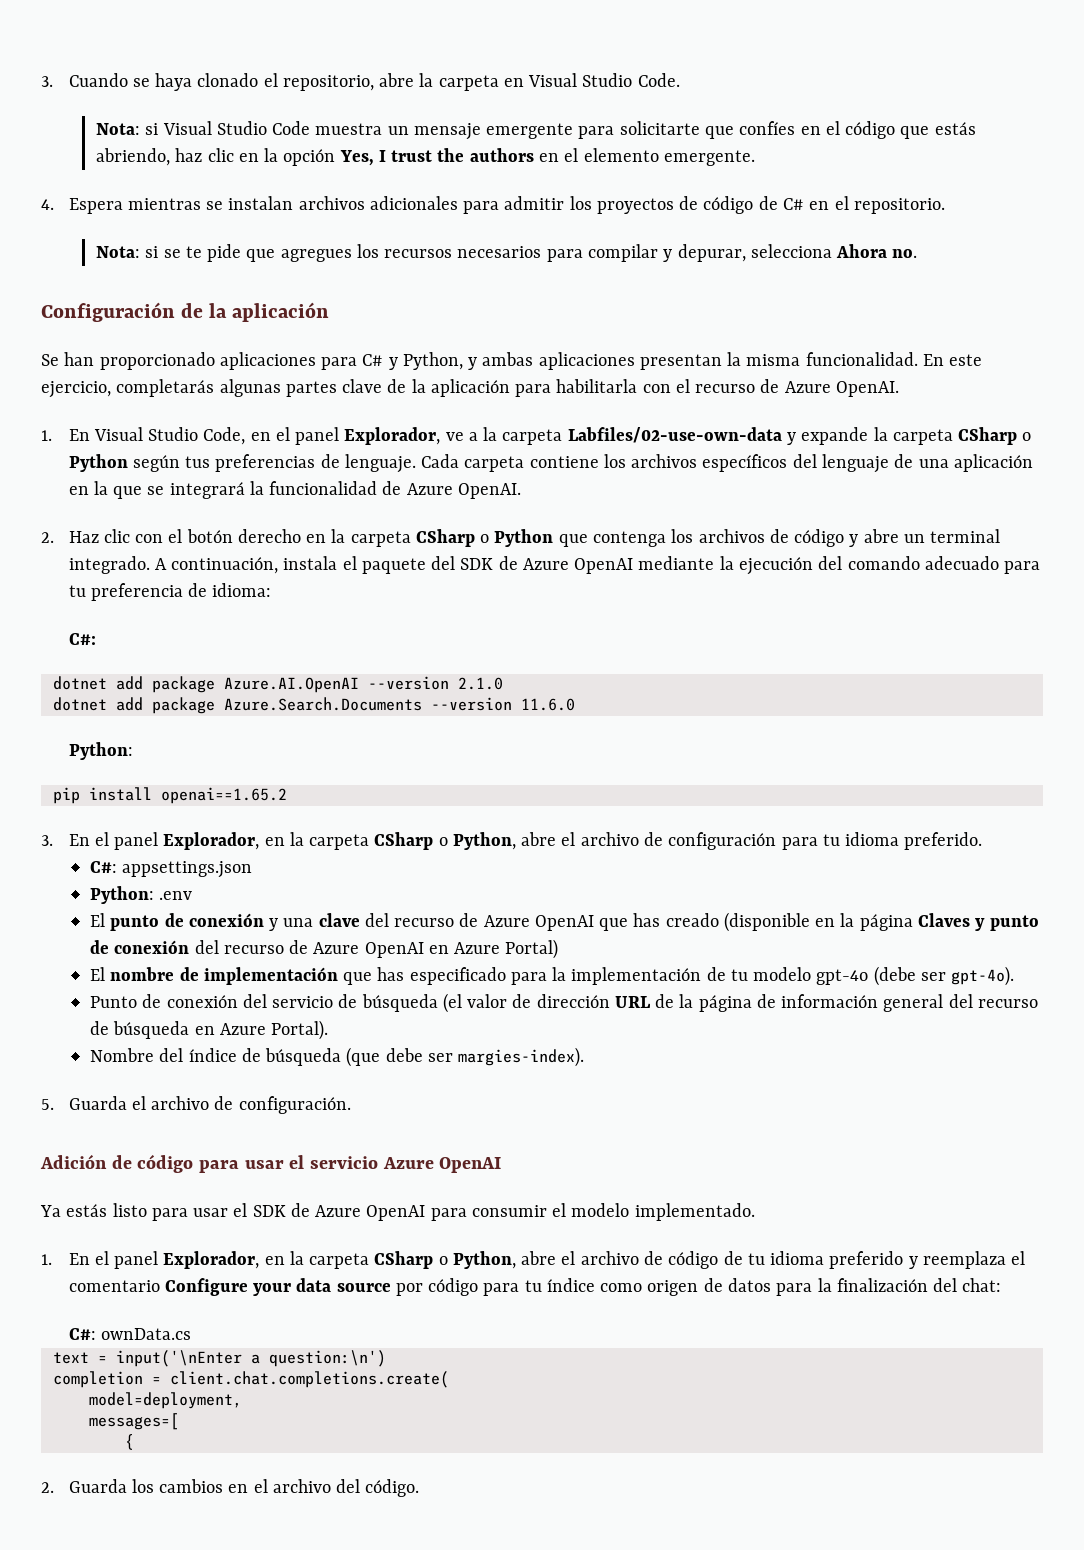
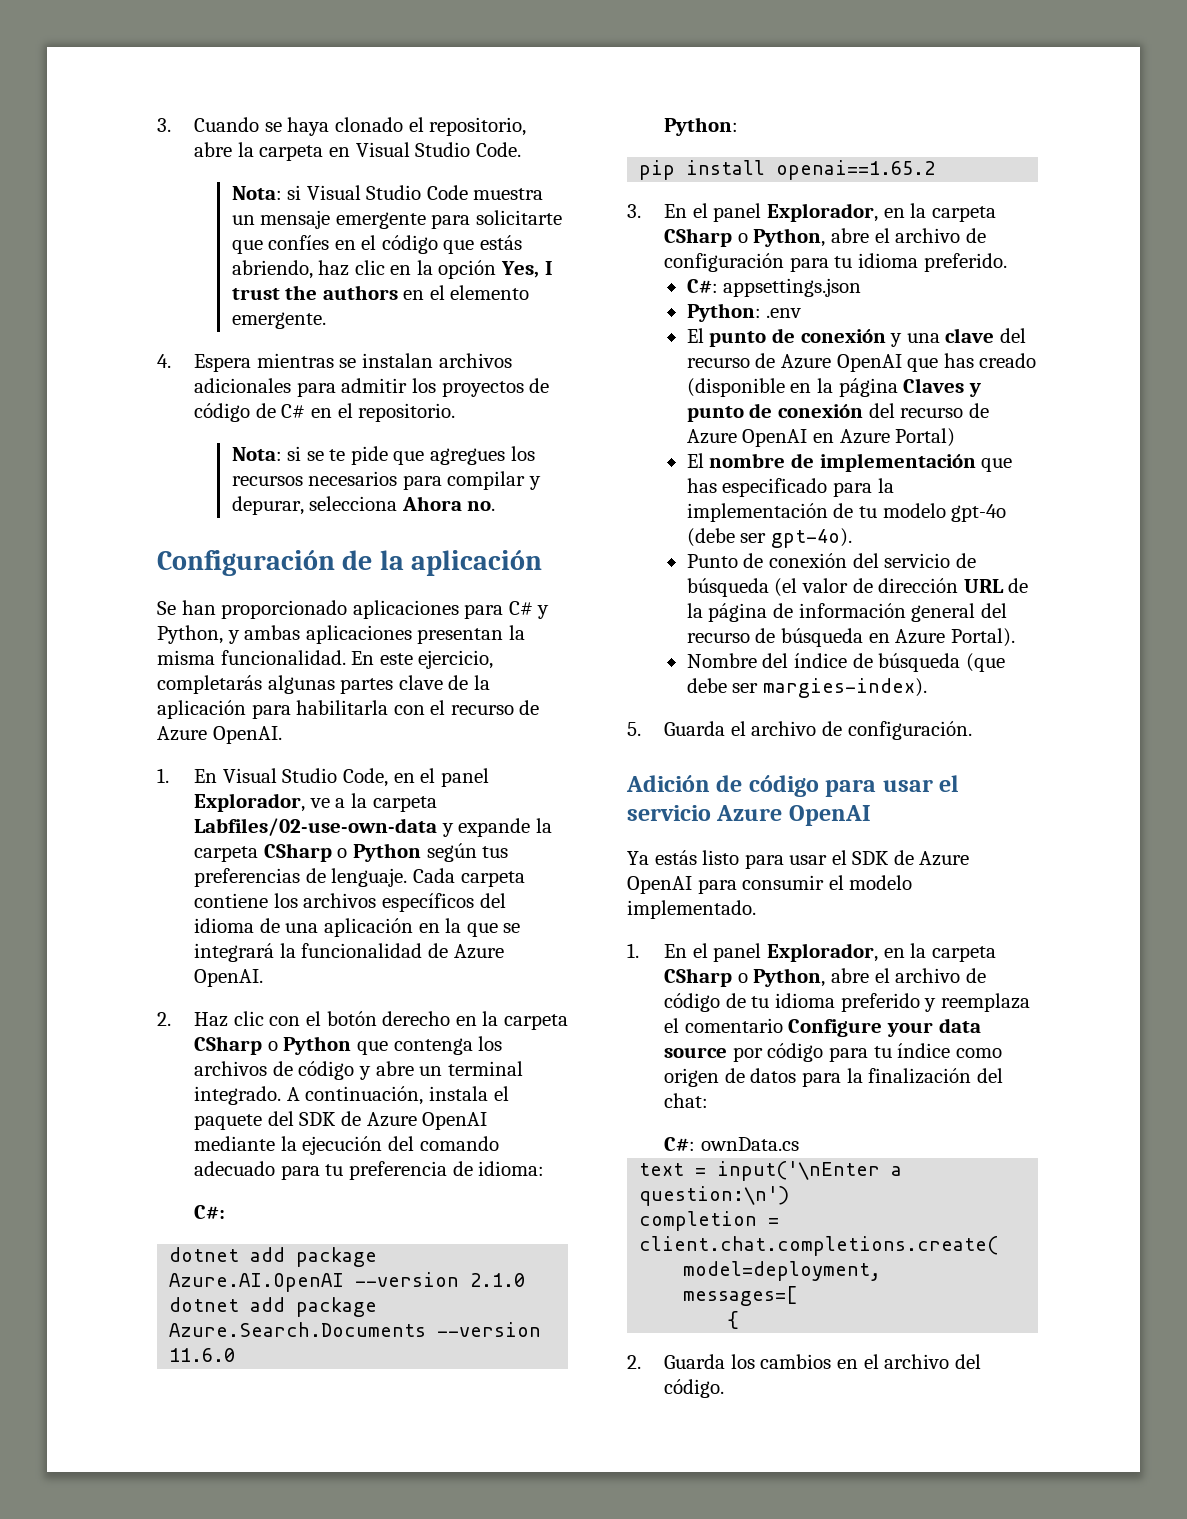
- Cada carpeta contiene los archivos específicos del lenguaje de una aplicación en la que se integrará la funcionalidad de Azure OpenAI.
+ Cada carpeta contiene los archivos específicos del idioma de una aplicación en la que se integrará la funcionalidad de Azure OpenAI.

